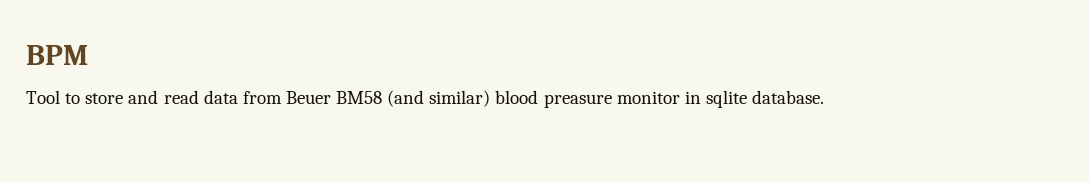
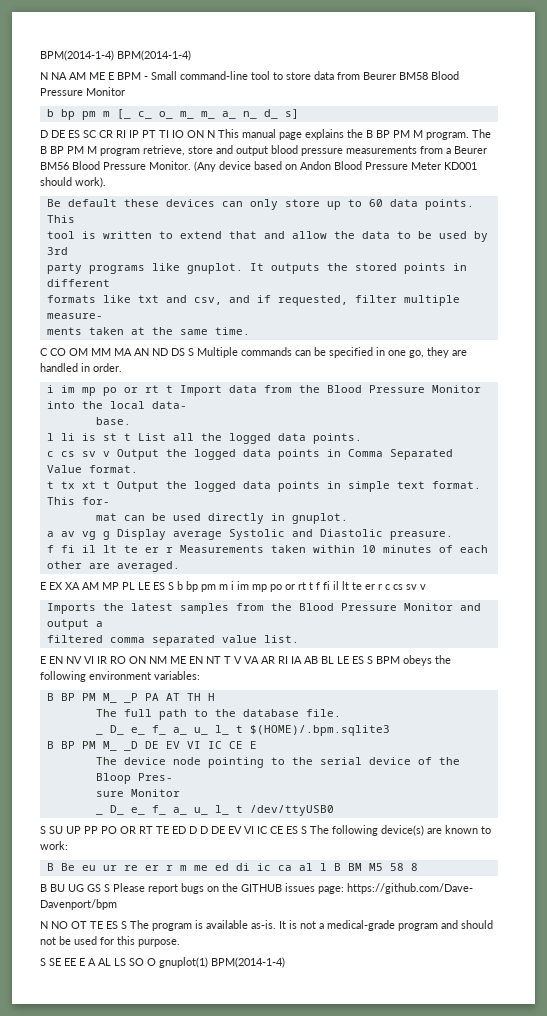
- BPM
- Tool to store and read data from Beuer BM58 (and similar) blood preasure monitor in sqlite database.
+ BPM(2014-1-4) BPM(2014-1-4)
+ N NA AM ME E BPM - Small command-line tool to store data from Beurer BM58 Blood Pressure Monitor
+ b bp pm m [_ c_ o_ m_ m_ a_ n_ d_ s]
+ D DE ES SC CR RI IP PT TI IO ON N This manual page explains the B BP PM M program. The B BP PM M program retrieve, store and output blood pressure measurements from a Beurer BM56 Blood Pressure Monitor. (Any device based on Andon Blood Pressure Meter KD001 should work).
+ Be default these devices can only store up to 60 data points. This
+ tool is written to extend that and allow the data to be used by 3rd
+ party programs like gnuplot. It outputs the stored points in different
+ formats like txt and csv, and if requested, filter multiple measure‐
+ ments taken at the same time.
+ C CO OM MM MA AN ND DS S Multiple commands can be specified in one go, they are handled in order.
+ i im mp po or rt t Import data from the Blood Pressure Monitor into the local data‐
+ base.
+ l li is st t List all the logged data points.
+ c cs sv v Output the logged data points in Comma Separated Value format.
+ t tx xt t Output the logged data points in simple text format. This for‐
+ mat can be used directly in gnuplot.
+ a av vg g Display average Systolic and Diastolic preasure.
+ f fi il lt te er r Measurements taken within 10 minutes of each other are averaged.
+ E EX XA AM MP PL LE ES S b bp pm m i im mp po or rt t f fi il lt te er r c cs sv v
+ Imports the latest samples from the Blood Pressure Monitor and output a
+ filtered comma separated value list.
+ E EN NV VI IR RO ON NM ME EN NT T V VA AR RI IA AB BL LE ES S BPM obeys the following environment variables:
+ B BP PM M_ _P PA AT TH H
+ The full path to the database file.
+ _ D_ e_ f_ a_ u_ l_ t $(HOME)/.bpm.sqlite3
+ B BP PM M_ _D DE EV VI IC CE E
+ The device node pointing to the serial device of the Bloop Pres‐
+ sure Monitor
+ _ D_ e_ f_ a_ u_ l_ t /dev/ttyUSB0
+ S SU UP PP PO OR RT TE ED D D DE EV VI IC CE ES S The following device(s) are known to work:
+ B Be eu ur re er r m me ed di ic ca al l B BM M5 58 8
+ B BU UG GS S Please report bugs on the GITHUB issues page: https://github.com/Dave‐ Davenport/bpm
+ N NO OT TE ES S The program is available as-is. It is not a medical-grade program and should not be used for this purpose.
+ S SE EE E A AL LS SO O gnuplot(1) BPM(2014-1-4)

